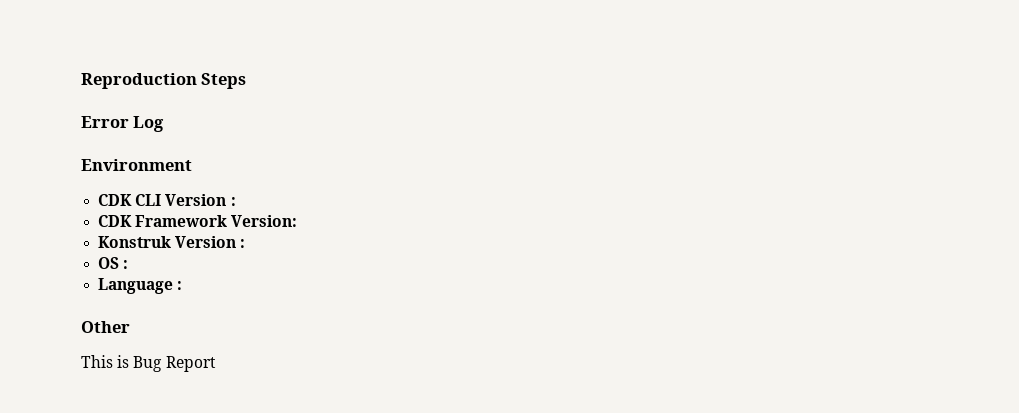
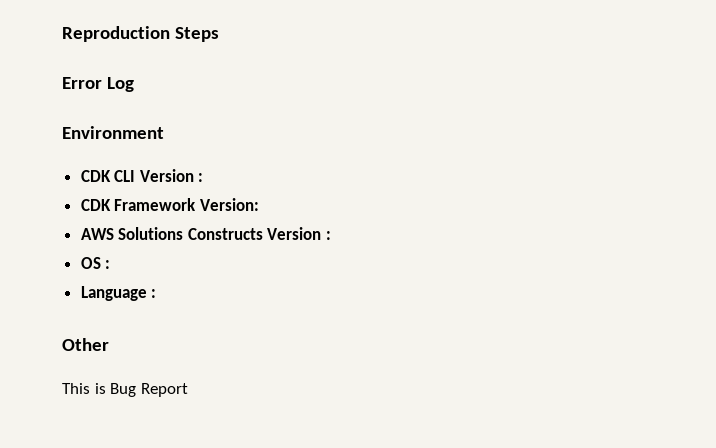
- Konstruk Version :
+ AWS Solutions Constructs Version :

